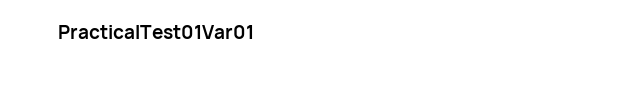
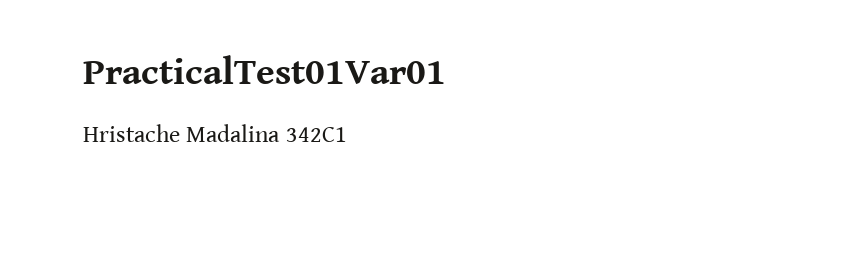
+ Hristache Madalina 342C1

